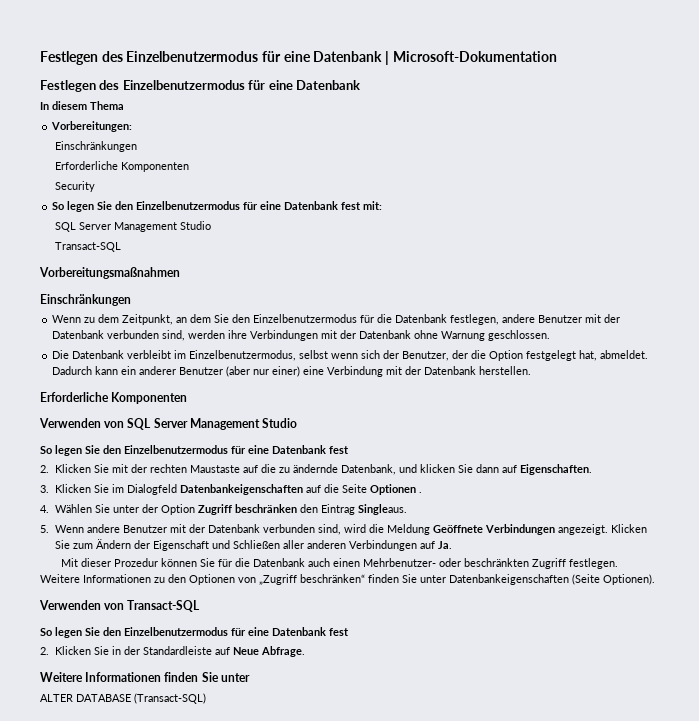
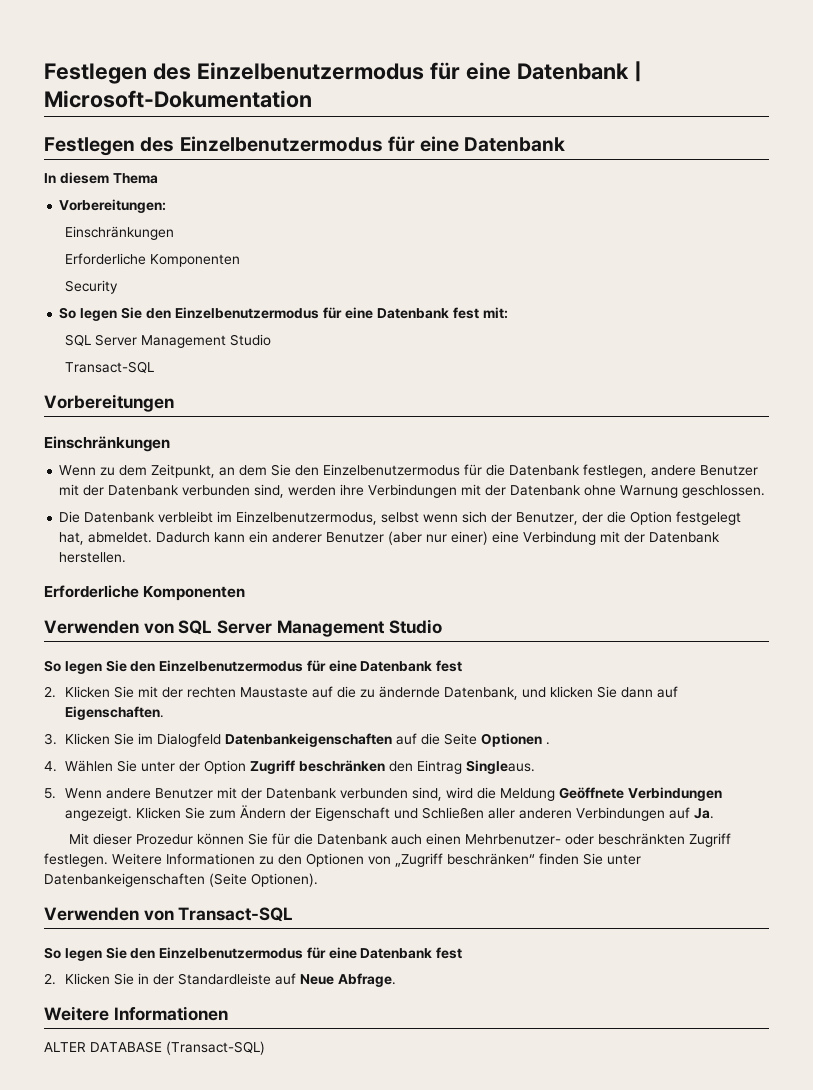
- Vorbereitungsmaßnahmen
+ Vorbereitungen
  2. Klicken Sie in der Standardleiste auf Neue Abfrage.
- Weitere Informationen finden Sie unter
+ Weitere Informationen

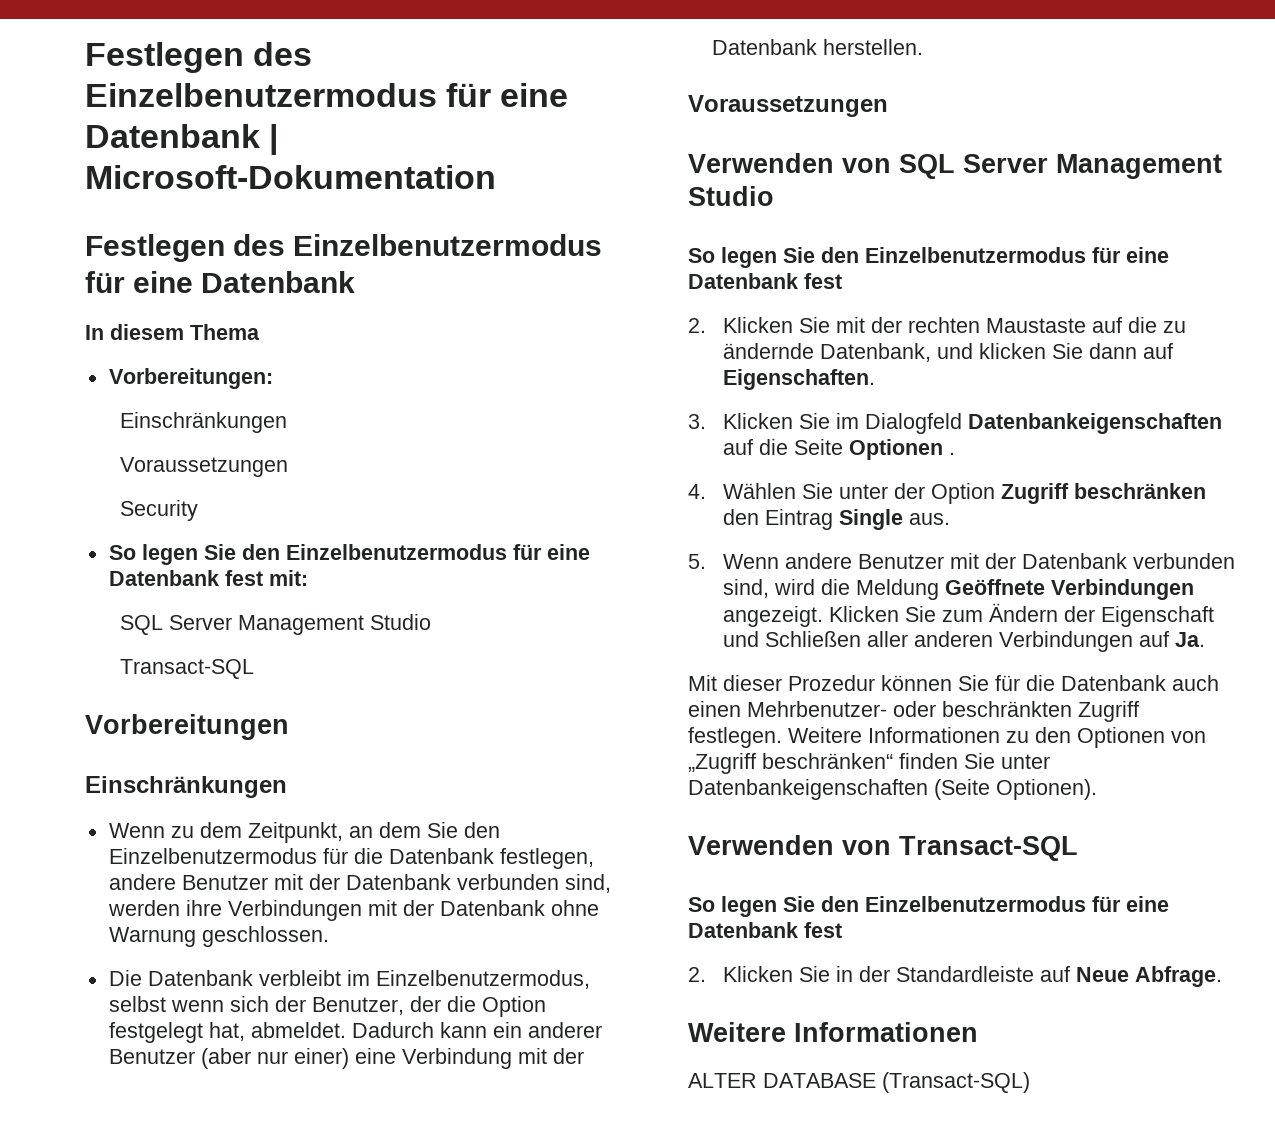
  Vorbereitungen:
  Einschränkungen
- Erforderliche Komponenten
+ Voraussetzungen
  Dadurch kann ein anderer Benutzer (aber nur einer) eine Verbindung mit der Datenbank herstellen.
- Erforderliche Komponenten
+ Voraussetzungen
- 4. Wählen Sie unter der Option Zugriff beschränken den Eintrag Singleaus.
+ 4. Wählen Sie unter der Option Zugriff beschränken den Eintrag Single aus.

